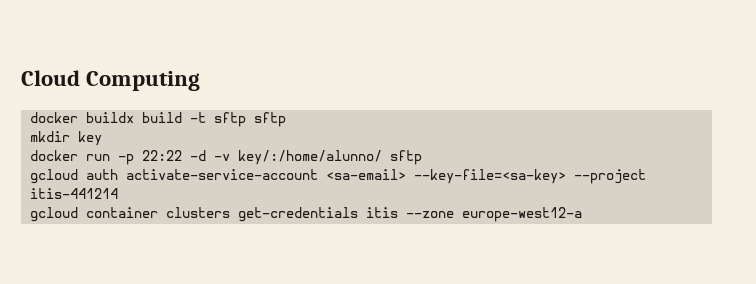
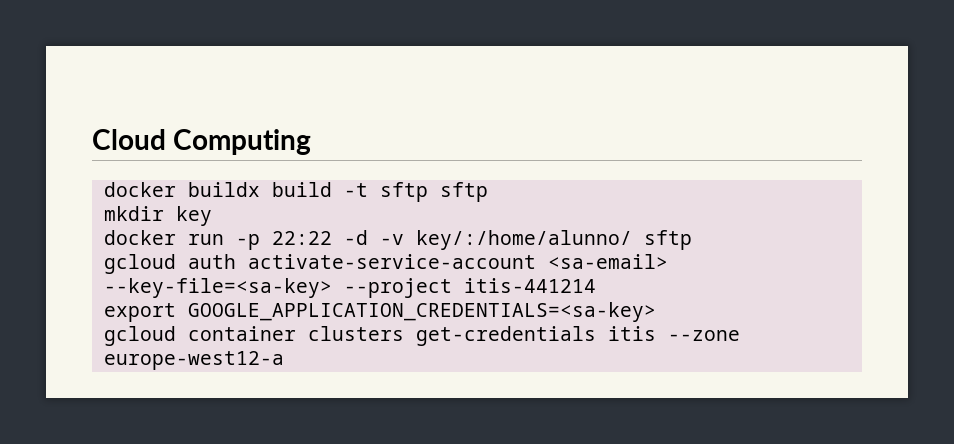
+ export GOOGLE_APPLICATION_CREDENTIALS=<sa-key>

